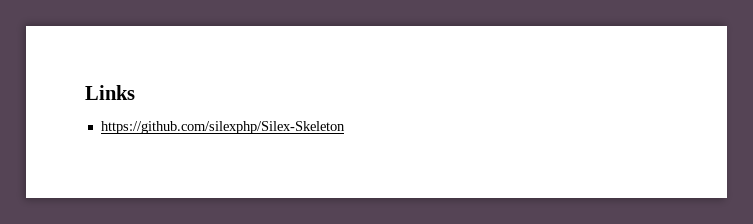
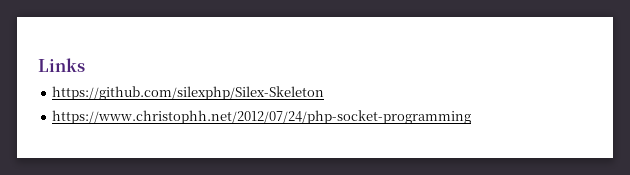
+ https://www.christophh.net/2012/07/24/php-socket-programming

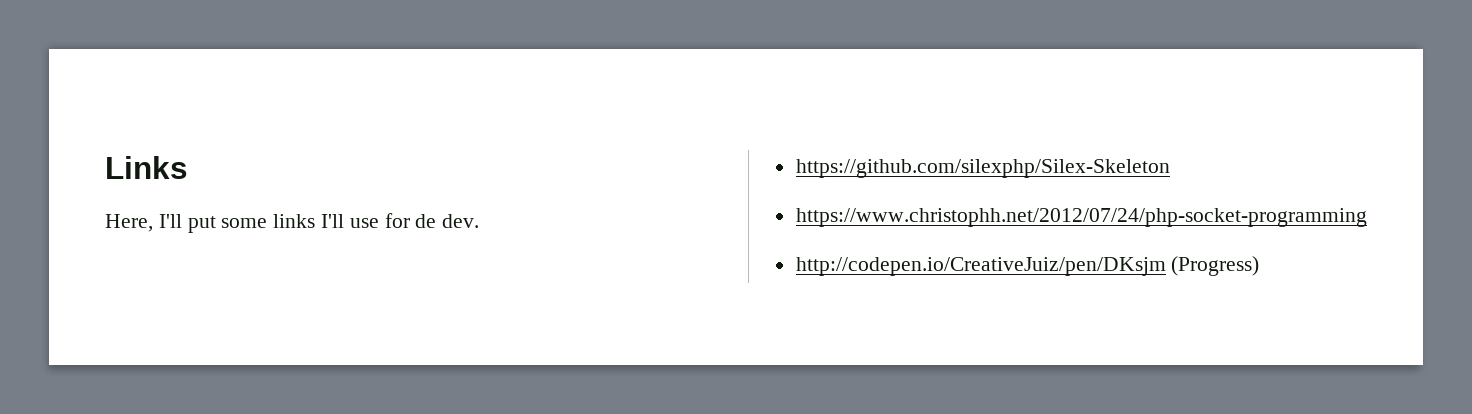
+ Here, I'll put some links I'll use for de dev.
+ http://codepen.io/CreativeJuiz/pen/DKsjm (Progress)

